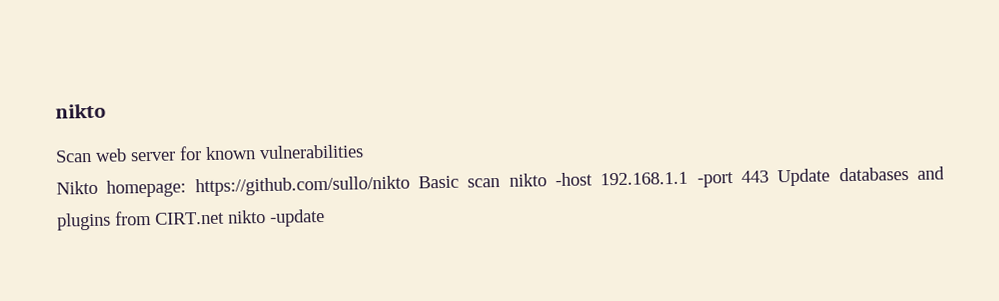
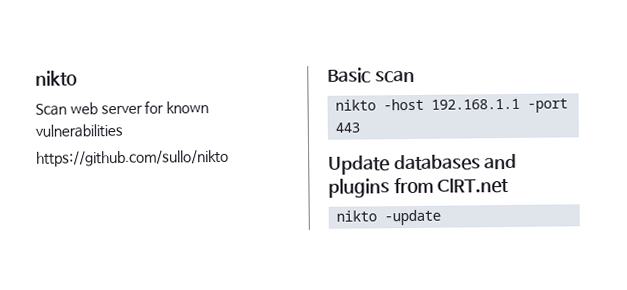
- Nikto homepage: https://github.com/sullo/nikto Basic scan nikto -host 192.168.1.1 -port 443 Update databases and plugins from CIRT.net nikto -update
+ https://github.com/sullo/nikto
+ Basic scan
+ nikto -host 192.168.1.1 -port 443
+ Update databases and plugins from CIRT.net
+ nikto -update

